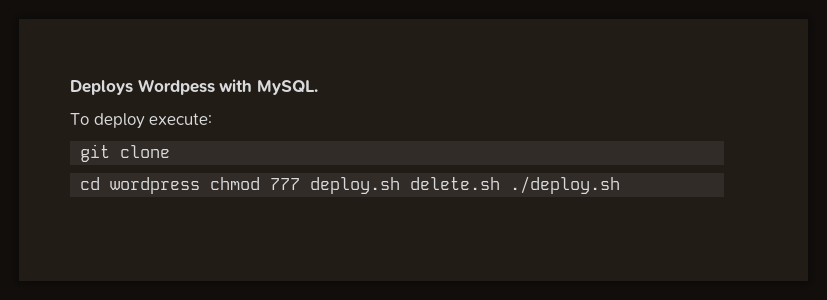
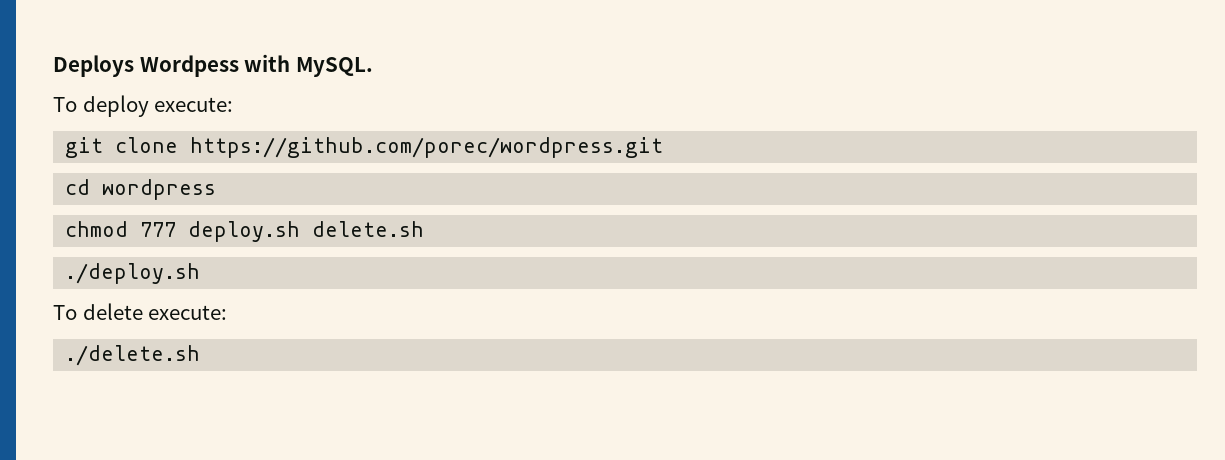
- git clone
+ git clone https://github.com/porec/wordpress.git
- cd wordpress chmod 777 deploy.sh delete.sh ./deploy.sh
+ cd wordpress
+ chmod 777 deploy.sh delete.sh
+ ./deploy.sh
+ To delete execute:
+ ./delete.sh

